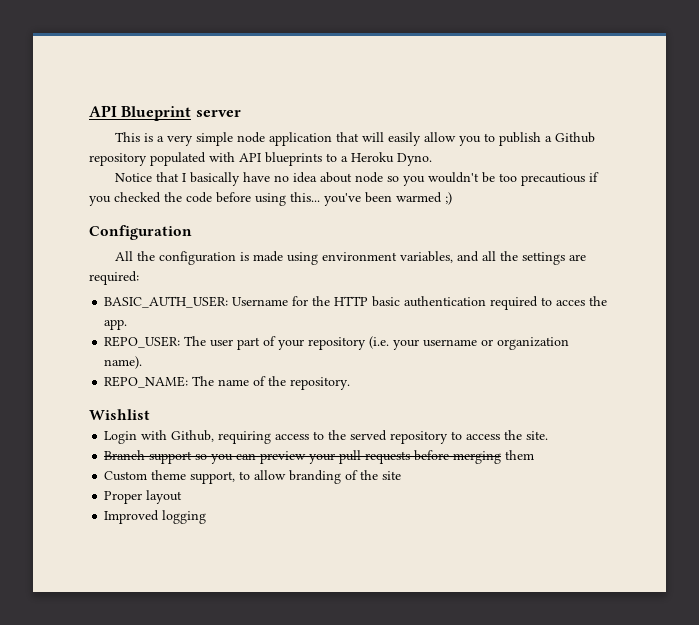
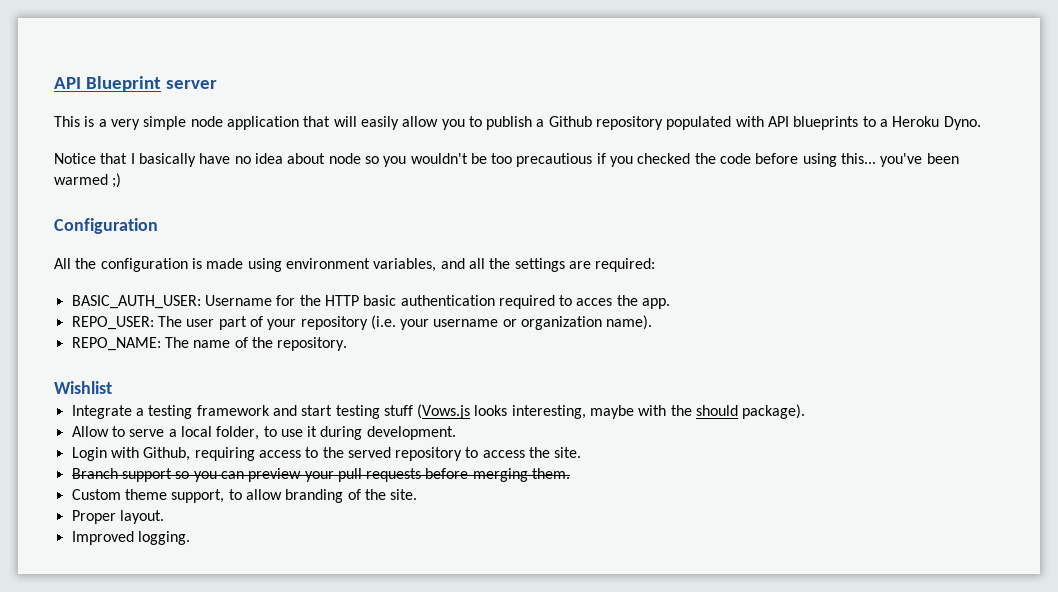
+ Integrate a testing framework and start testing stuff (Vows.js looks interesting, maybe with the should package).
+ Allow to serve a local folder, to use it during development.
- Branch support so you can preview your pull requests before merging them
+ Branch support so you can preview your pull requests before merging them.
- Custom theme support, to allow branding of the site
+ Custom theme support, to allow branding of the site.
- Proper layout
+ Proper layout.
- Improved logging
+ Improved logging.

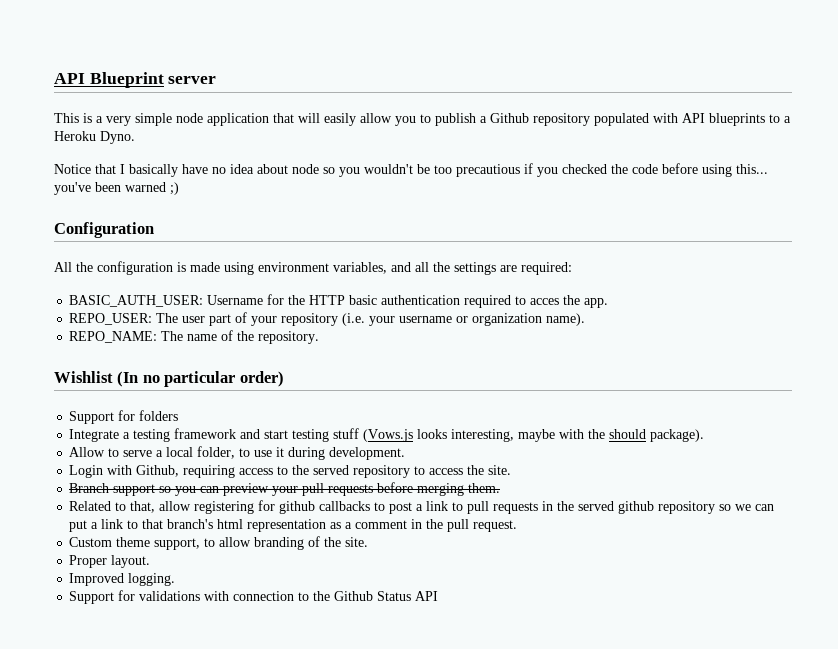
- Notice that I basically have no idea about node so you wouldn't be too precautious if you checked the code before using this... you've been warmed ;)
+ Notice that I basically have no idea about node so you wouldn't be too precautious if you checked the code before using this... you've been warned ;)
- Wishlist
+ Wishlist (In no particular order)
+ Support for folders
+ Related to that, allow registering for github callbacks to post a link to pull requests in the served github repository so we can put a link to that branch's html representation as a comment in the pull request.
+ Support for validations with connection to the Github Status API

